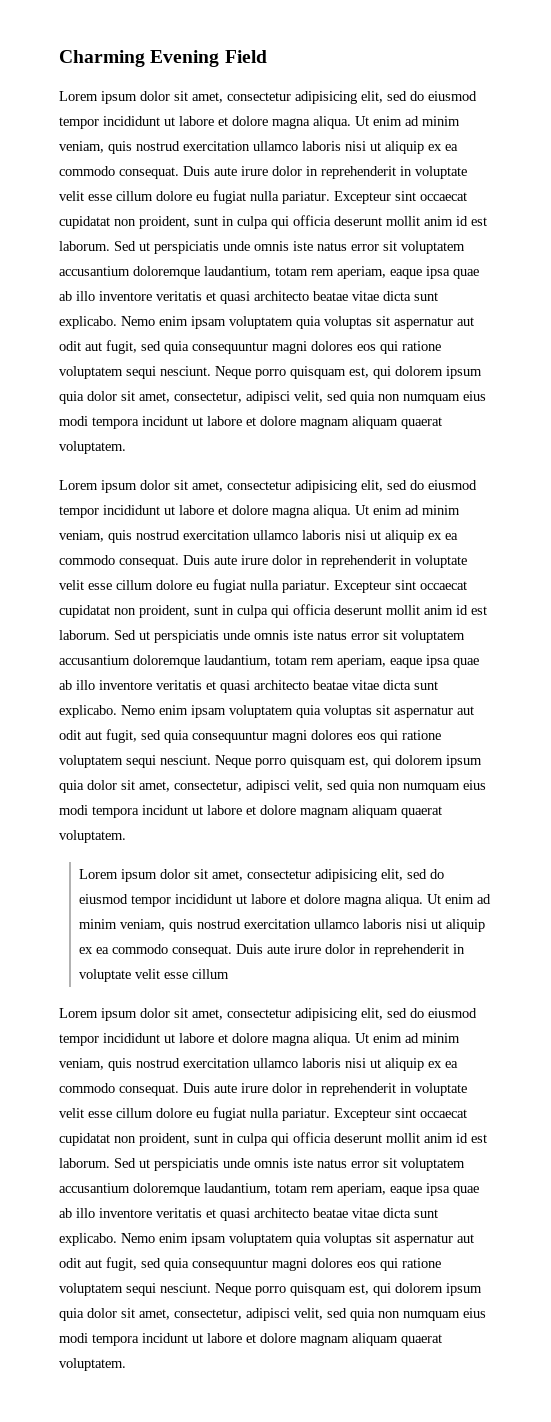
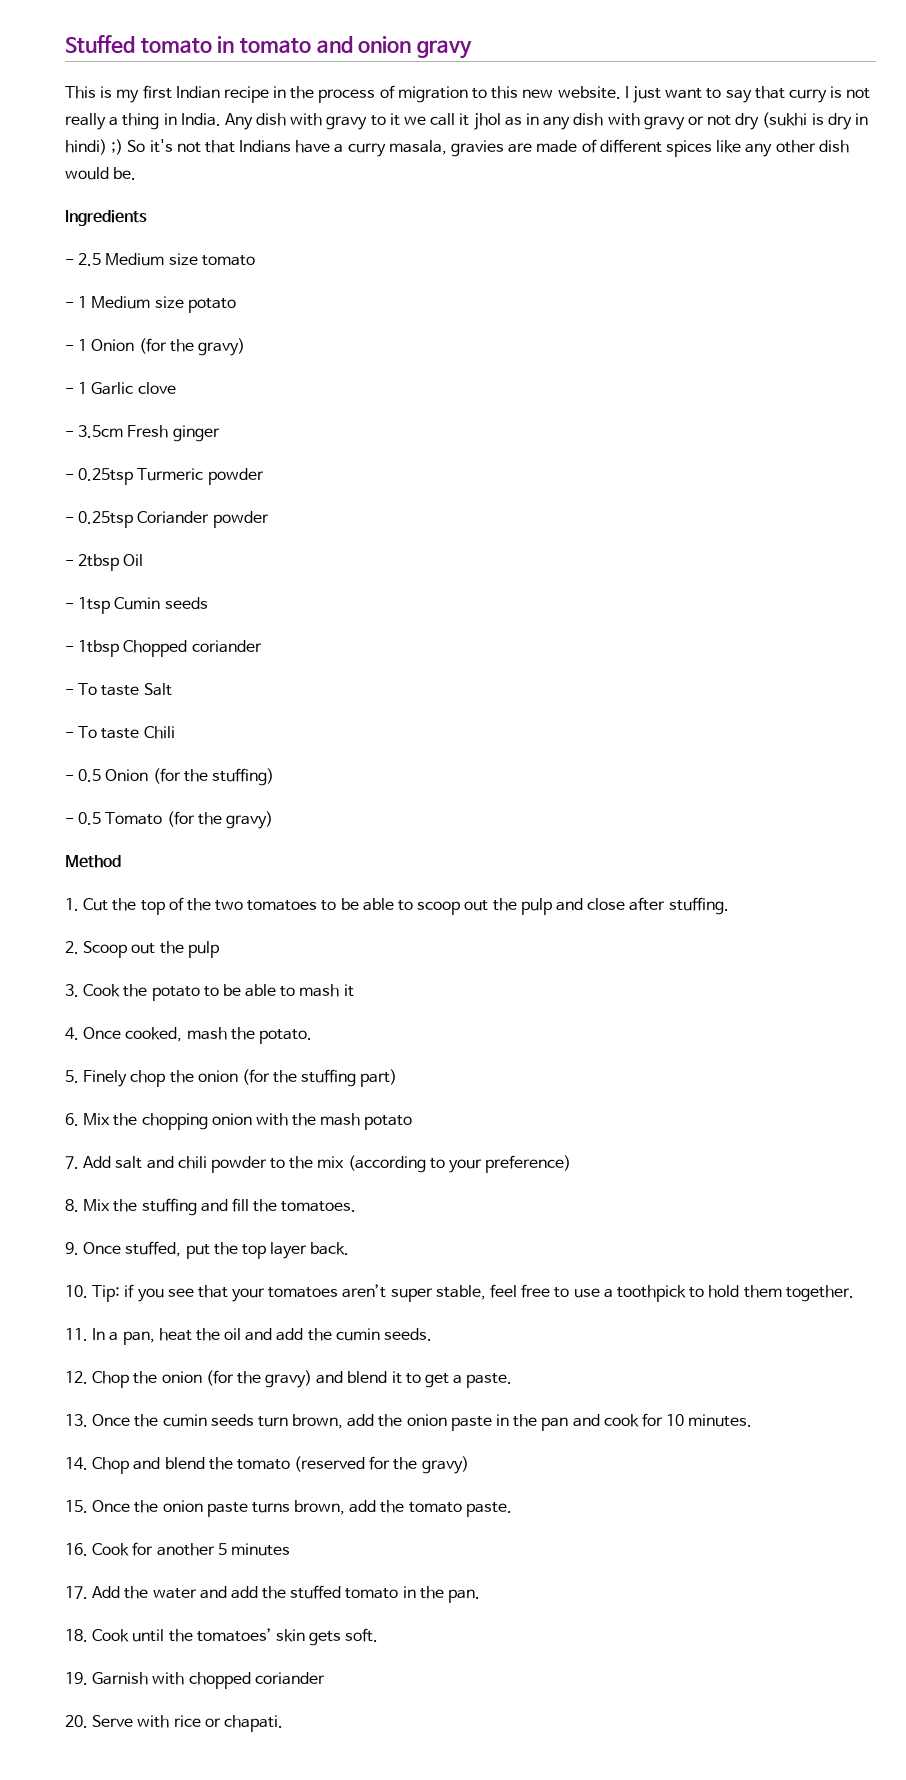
- Charming Evening Field
- Lorem ipsum dolor sit amet, consectetur adipisicing elit, sed do eiusmod tempor incididunt ut labore et dolore magna aliqua. Ut enim ad minim veniam, quis nostrud exercitation ullamco laboris nisi ut aliquip ex ea commodo consequat. Duis aute irure dolor in reprehenderit in voluptate velit esse cillum dolore eu fugiat nulla pariatur. Excepteur sint occaecat cupidatat non proident, sunt in culpa qui officia deserunt mollit anim id est laborum. Sed ut perspiciatis unde omnis iste natus error sit voluptatem accusantium doloremque laudantium, totam rem aperiam, eaque ipsa quae ab illo inventore veritatis et quasi architecto beatae vitae dicta sunt explicabo. Nemo enim ipsam voluptatem quia voluptas sit aspernatur aut odit aut fugit, sed quia consequuntur magni dolores eos qui ratione voluptatem sequi nesciunt. Neque porro quisquam est, qui dolorem ipsum quia dolor sit amet, consectetur, adipisci velit, sed quia non numquam eius modi tempora incidunt ut labore et dolore magnam aliquam quaerat voluptatem.
- Lorem ipsum dolor sit amet, consectetur adipisicing elit, sed do eiusmod tempor incididunt ut labore et dolore magna aliqua. Ut enim ad minim veniam, quis nostrud exercitation ullamco laboris nisi ut aliquip ex ea commodo consequat. Duis aute irure dolor in reprehenderit in voluptate velit esse cillum dolore eu fugiat nulla pariatur. Excepteur sint occaecat cupidatat non proident, sunt in culpa qui officia deserunt mollit anim id est laborum. Sed ut perspiciatis unde omnis iste natus error sit voluptatem accusantium doloremque laudantium, totam rem aperiam, eaque ipsa quae ab illo inventore veritatis et quasi architecto beatae vitae dicta sunt explicabo. Nemo enim ipsam voluptatem quia voluptas sit aspernatur aut odit aut fugit, sed quia consequuntur magni dolores eos qui ratione voluptatem sequi nesciunt. Neque porro quisquam est, qui dolorem ipsum quia dolor sit amet, consectetur, adipisci velit, sed quia non numquam eius modi tempora incidunt ut labore et dolore magnam aliquam quaerat voluptatem.
- Lorem ipsum dolor sit amet, consectetur adipisicing elit, sed do eiusmod tempor incididunt ut labore et dolore magna aliqua. Ut enim ad minim veniam, quis nostrud exercitation ullamco laboris nisi ut aliquip ex ea commodo consequat. Duis aute irure dolor in reprehenderit in voluptate velit esse cillum
- Lorem ipsum dolor sit amet, consectetur adipisicing elit, sed do eiusmod tempor incididunt ut labore et dolore magna aliqua. Ut enim ad minim veniam, quis nostrud exercitation ullamco laboris nisi ut aliquip ex ea commodo consequat. Duis aute irure dolor in reprehenderit in voluptate velit esse cillum dolore eu fugiat nulla pariatur. Excepteur sint occaecat cupidatat non proident, sunt in culpa qui officia deserunt mollit anim id est laborum. Sed ut perspiciatis unde omnis iste natus error sit voluptatem accusantium doloremque laudantium, totam rem aperiam, eaque ipsa quae ab illo inventore veritatis et quasi architecto beatae vitae dicta sunt explicabo. Nemo enim ipsam voluptatem quia voluptas sit aspernatur aut odit aut fugit, sed quia consequuntur magni dolores eos qui ratione voluptatem sequi nesciunt. Neque porro quisquam est, qui dolorem ipsum quia dolor sit amet, consectetur, adipisci velit, sed quia non numquam eius modi tempora incidunt ut labore et dolore magnam aliquam quaerat voluptatem.
+ Stuffed tomato in tomato and onion gravy
+ This is my first Indian recipe in the process of migration to this new website. I just want to say that curry is not really a thing in India. Any dish with gravy to it we call it jhol as in any dish with gravy or not dry (sukhi is dry in hindi) ;) So it's not that Indians have a curry masala, gravies are made of different spices like any other dish would be.
+ Ingredients
+ - 2.5 Medium size tomato
+ - 1 Medium size potato
+ - 1 Onion (for the gravy)
+ - 1 Garlic clove
+ - 3.5cm Fresh ginger
+ - 0.25tsp Turmeric powder
+ - 0.25tsp Coriander powder
+ - 2tbsp Oil
+ - 1tsp Cumin seeds
+ - 1tbsp Chopped coriander
+ - To taste Salt
+ - To taste Chili
+ - 0.5 Onion (for the stuffing)
+ - 0.5 Tomato (for the gravy)
+ Method
+ 1. Cut the top of the two tomatoes to be able to scoop out the pulp and close after stuffing.
+ 2. Scoop out the pulp
+ 3. Cook the potato to be able to mash it
+ 4. Once cooked, mash the potato.
+ 5. Finely chop the onion (for the stuffing part)
+ 6. Mix the chopping onion with the mash potato
+ 7. Add salt and chili powder to the mix (according to your preference)
+ 8. Mix the stuffing and fill the tomatoes.
+ 9. Once stuffed, put the top layer back.
+ 10. Tip: if you see that your tomatoes aren’t super stable, feel free to use a toothpick to hold them together.
+ 11. In a pan, heat the oil and add the cumin seeds.
+ 12. Chop the onion (for the gravy) and blend it to get a paste.
+ 13. Once the cumin seeds turn brown, add the onion paste in the pan and cook for 10 minutes.
+ 14. Chop and blend the tomato (reserved for the gravy)
+ 15. Once the onion paste turns brown, add the tomato paste.
+ 16. Cook for another 5 minutes
+ 17. Add the water and add the stuffed tomato in the pan.
+ 18. Cook until the tomatoes’ skin gets soft.
+ 19. Garnish with chopped coriander
+ 20. Serve with rice or chapati.

